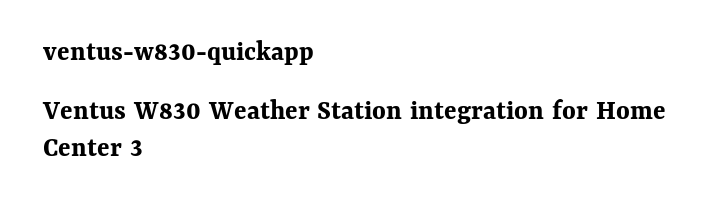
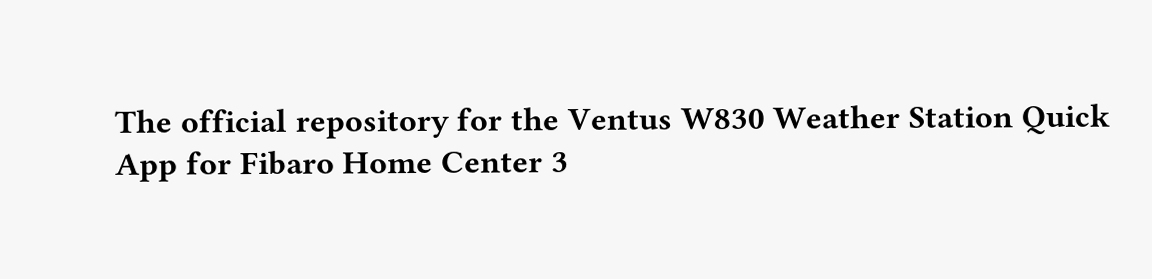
- ventus-w830-quickapp
- Ventus W830 Weather Station integration for Home Center 3
+ The official repository for the Ventus W830 Weather Station Quick App for Fibaro Home Center 3

